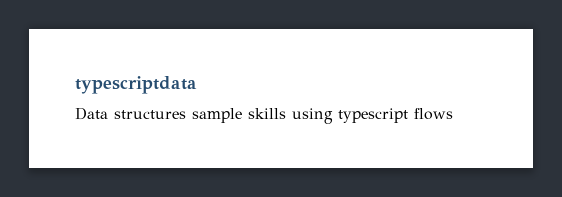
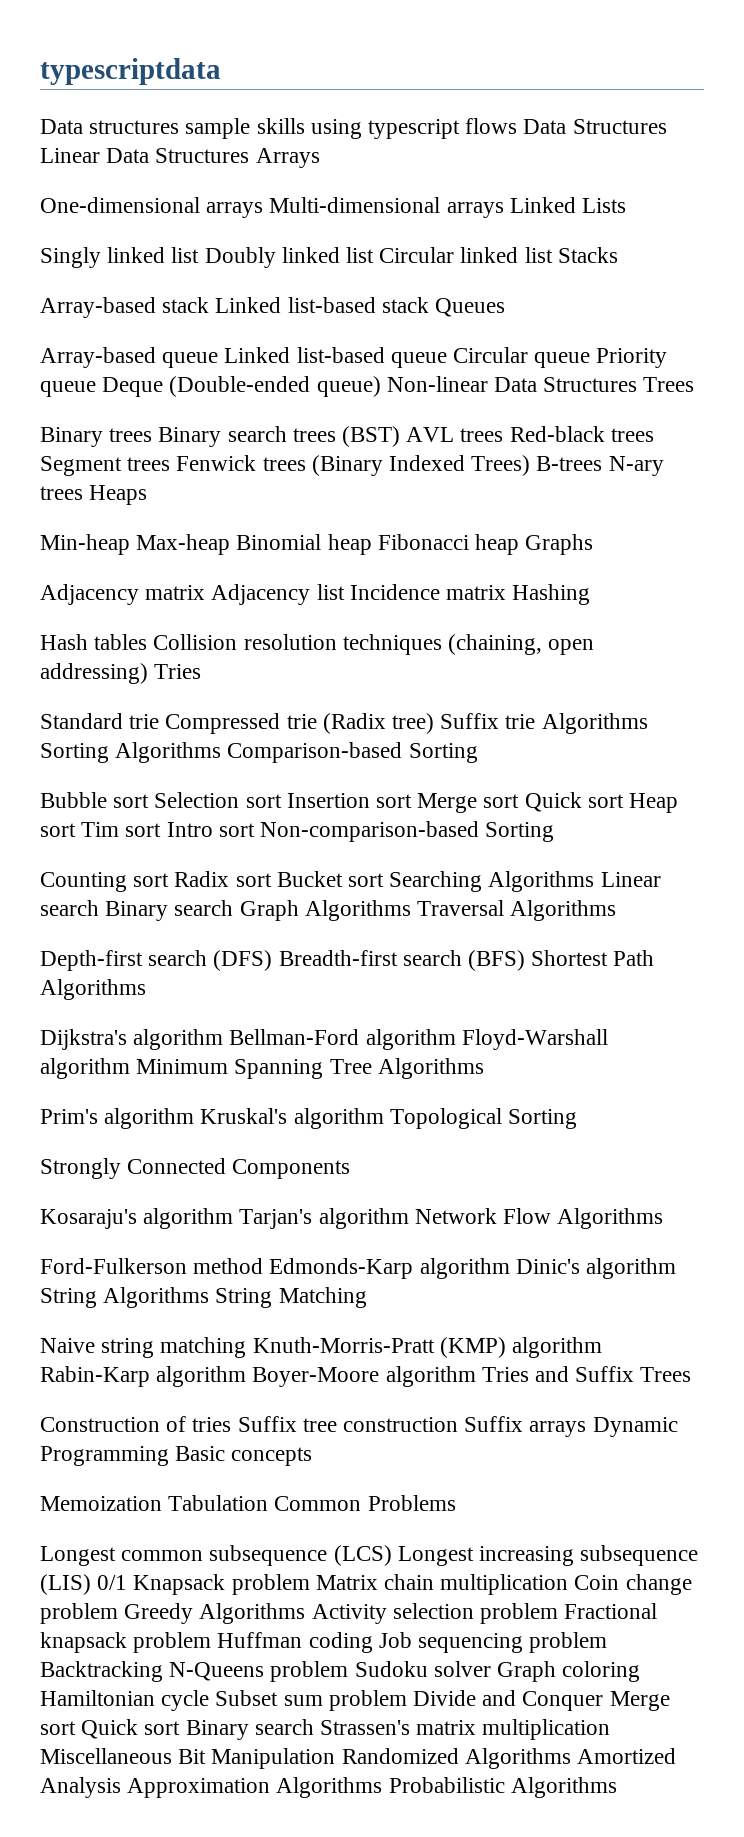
- Data structures sample skills using typescript flows
+ Data structures sample skills using typescript flows Data Structures Linear Data Structures Arrays
+ One-dimensional arrays Multi-dimensional arrays Linked Lists
+ Singly linked list Doubly linked list Circular linked list Stacks
+ Array-based stack Linked list-based stack Queues
+ Array-based queue Linked list-based queue Circular queue Priority queue Deque (Double-ended queue) Non-linear Data Structures Trees
+ Binary trees Binary search trees (BST) AVL trees Red-black trees Segment trees Fenwick trees (Binary Indexed Trees) B-trees N-ary trees Heaps
+ Min-heap Max-heap Binomial heap Fibonacci heap Graphs
+ Adjacency matrix Adjacency list Incidence matrix Hashing
+ Hash tables Collision resolution techniques (chaining, open addressing) Tries
+ Standard trie Compressed trie (Radix tree) Suffix trie Algorithms Sorting Algorithms Comparison-based Sorting
+ Bubble sort Selection sort Insertion sort Merge sort Quick sort Heap sort Tim sort Intro sort Non-comparison-based Sorting
+ Counting sort Radix sort Bucket sort Searching Algorithms Linear search Binary search Graph Algorithms Traversal Algorithms
+ Depth-first search (DFS) Breadth-first search (BFS) Shortest Path Algorithms
+ Dijkstra's algorithm Bellman-Ford algorithm Floyd-Warshall algorithm Minimum Spanning Tree Algorithms
+ Prim's algorithm Kruskal's algorithm Topological Sorting
+ Strongly Connected Components
+ Kosaraju's algorithm Tarjan's algorithm Network Flow Algorithms
+ Ford-Fulkerson method Edmonds-Karp algorithm Dinic's algorithm String Algorithms String Matching
+ Naive string matching Knuth-Morris-Pratt (KMP) algorithm Rabin-Karp algorithm Boyer-Moore algorithm Tries and Suffix Trees
+ Construction of tries Suffix tree construction Suffix arrays Dynamic Programming Basic concepts
+ Memoization Tabulation Common Problems
+ Longest common subsequence (LCS) Longest increasing subsequence (LIS) 0/1 Knapsack problem Matrix chain multiplication Coin change problem Greedy Algorithms Activity selection problem Fractional knapsack problem Huffman coding Job sequencing problem Backtracking N-Queens problem Sudoku solver Graph coloring Hamiltonian cycle Subset sum problem Divide and Conquer Merge sort Quick sort Binary search Strassen's matrix multiplication Miscellaneous Bit Manipulation Randomized Algorithms Amortized Analysis Approximation Algorithms Probabilistic Algorithms

